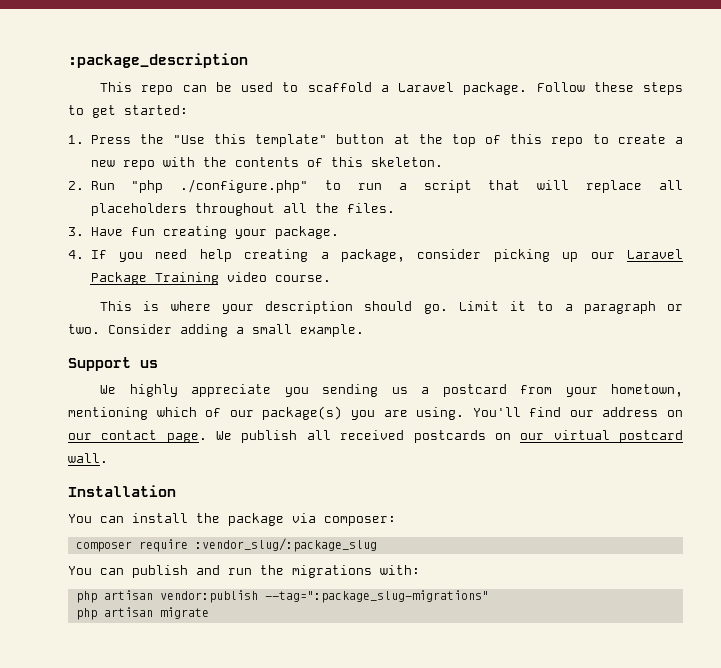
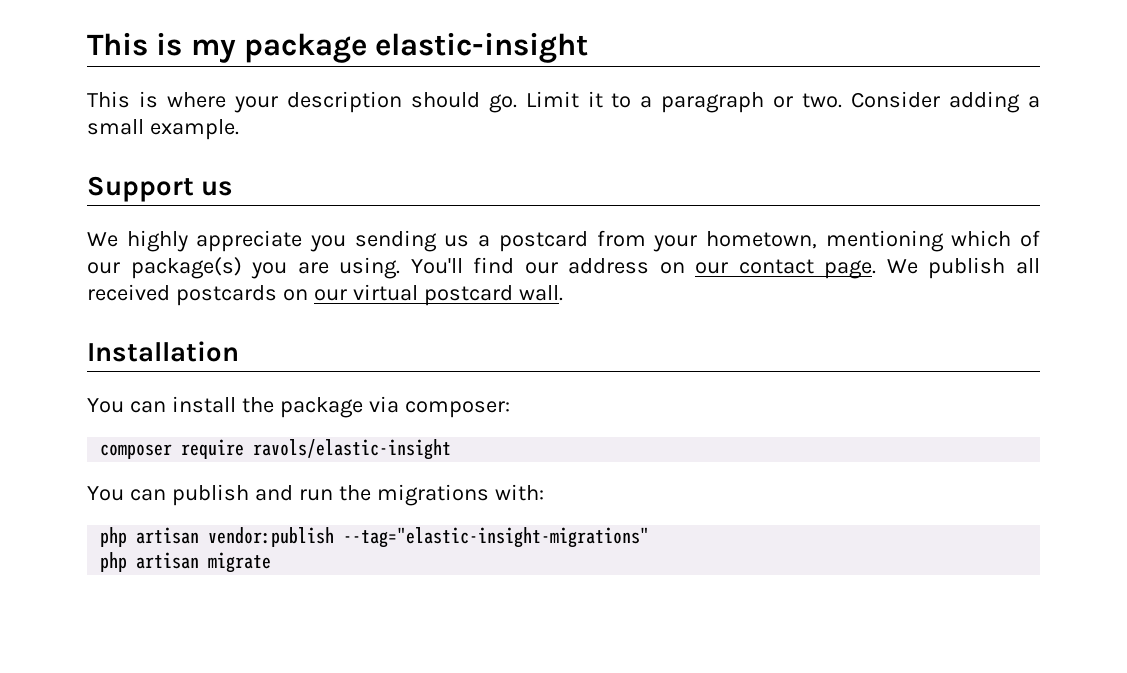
- :package_description
- This repo can be used to scaffold a Laravel package. Follow these steps to get started:
- 1. Press the "Use this template" button at the top of this repo to create a new repo with the contents of this skeleton.
- 2. Run "php ./configure.php" to run a script that will replace all placeholders throughout all the files.
- 3. Have fun creating your package.
- 4. If you need help creating a package, consider picking up our Laravel Package Training video course.
+ This is my package elastic-insight
- composer require :vendor_slug/:package_slug
+ composer require ravols/elastic-insight
- php artisan vendor:publish --tag=":package_slug-migrations"
+ php artisan vendor:publish --tag="elastic-insight-migrations"

